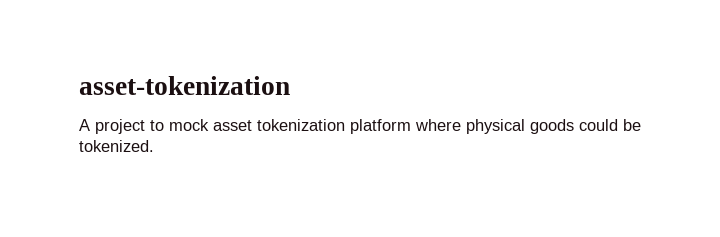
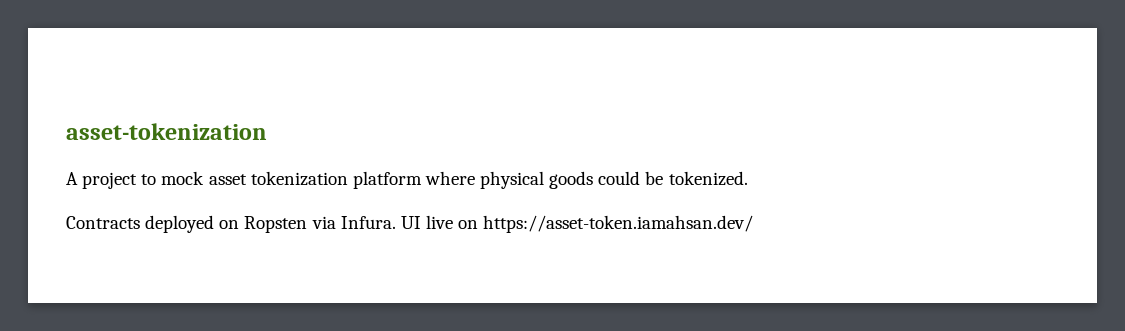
+ Contracts deployed on Ropsten via Infura. UI live on https://asset-token.iamahsan.dev/

